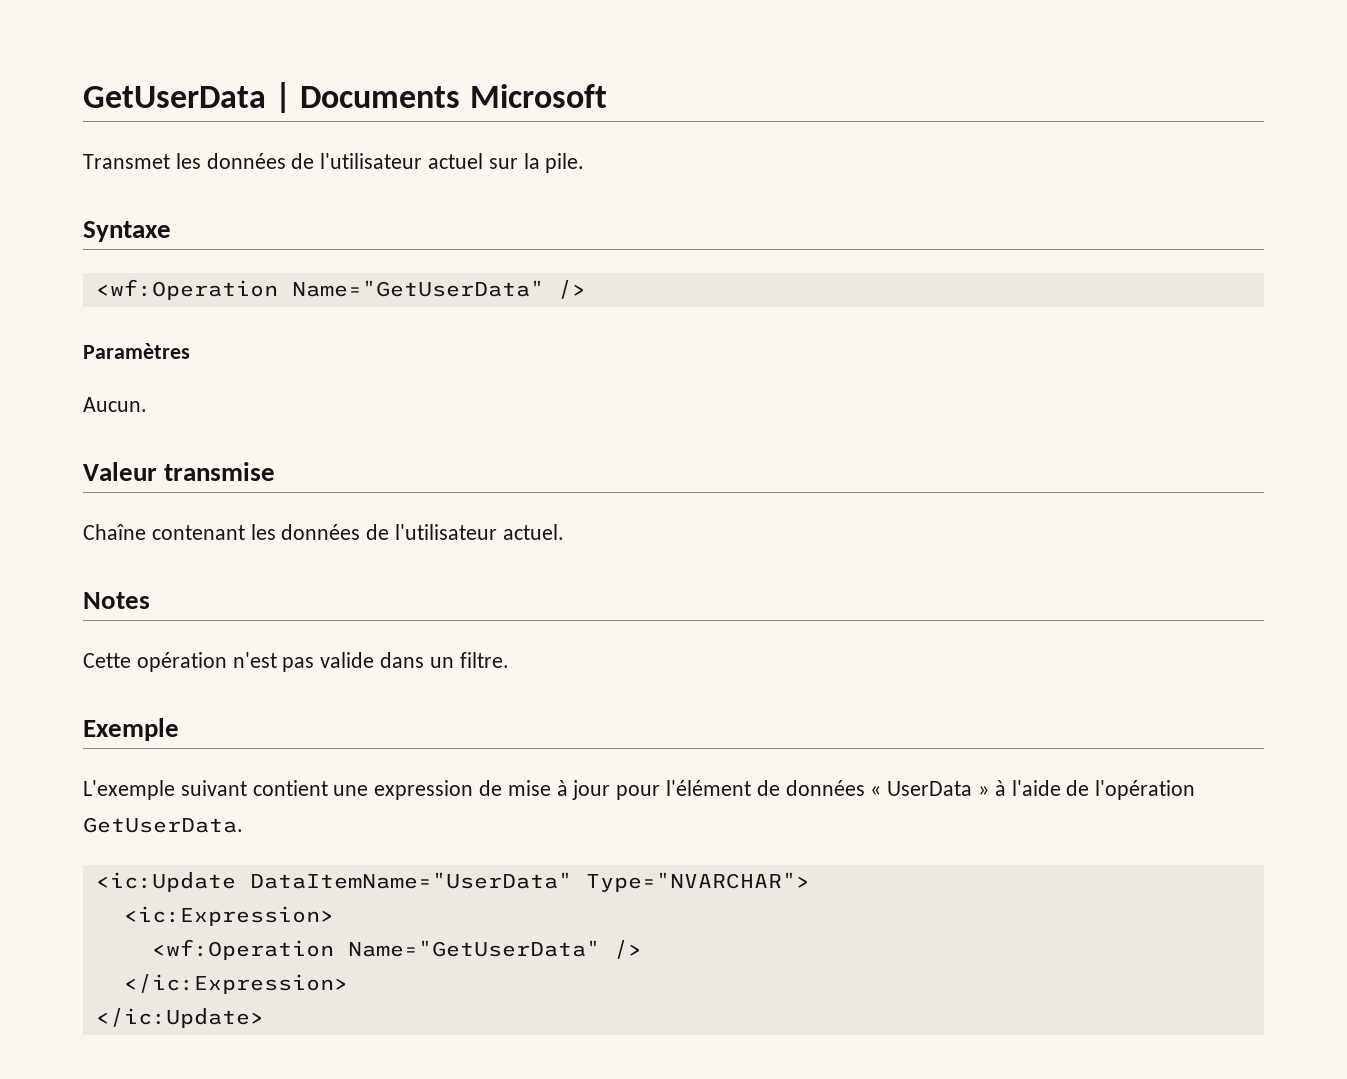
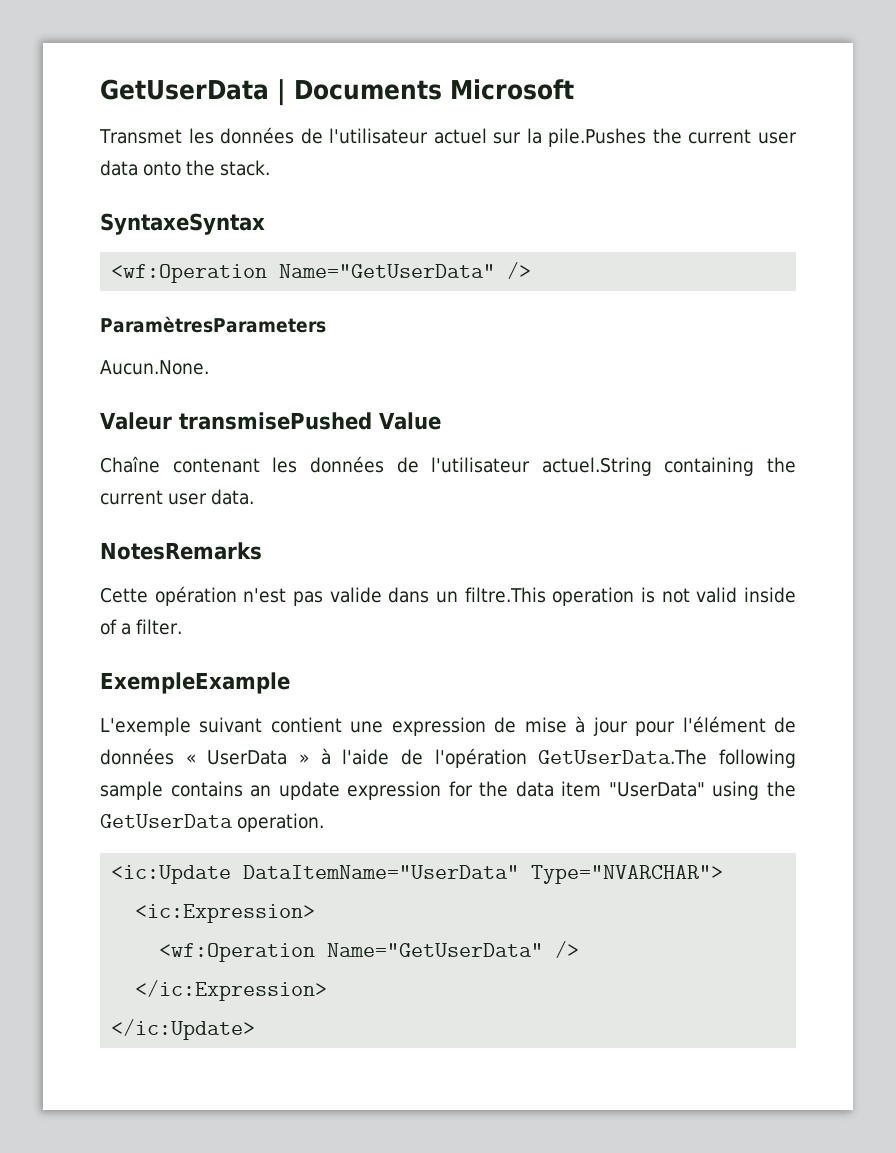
- Transmet les données de l'utilisateur actuel sur la pile.
- Syntaxe
+ Transmet les données de l'utilisateur actuel sur la pile.Pushes the current user data onto the stack.
+ SyntaxeSyntax
  <wf:Operation Name="GetUserData" />
- Paramètres
- Aucun.
+ ParamètresParameters
+ Aucun.None.
- Valeur transmise
+ Valeur transmisePushed Value
- Chaîne contenant les données de l'utilisateur actuel.
- Notes
+ Chaîne contenant les données de l'utilisateur actuel.String containing the current user data.
+ NotesRemarks
- Cette opération n'est pas valide dans un filtre.
- Exemple
+ Cette opération n'est pas valide dans un filtre.This operation is not valid inside of a filter.
+ ExempleExample
- L'exemple suivant contient une expression de mise à jour pour l'élément de données « UserData » à l'aide de l'opération GetUserData.
+ L'exemple suivant contient une expression de mise à jour pour l'élément de données « UserData » à l'aide de l'opération GetUserData.The following sample contains an update expression for the data item "UserData" using the GetUserData operation.

